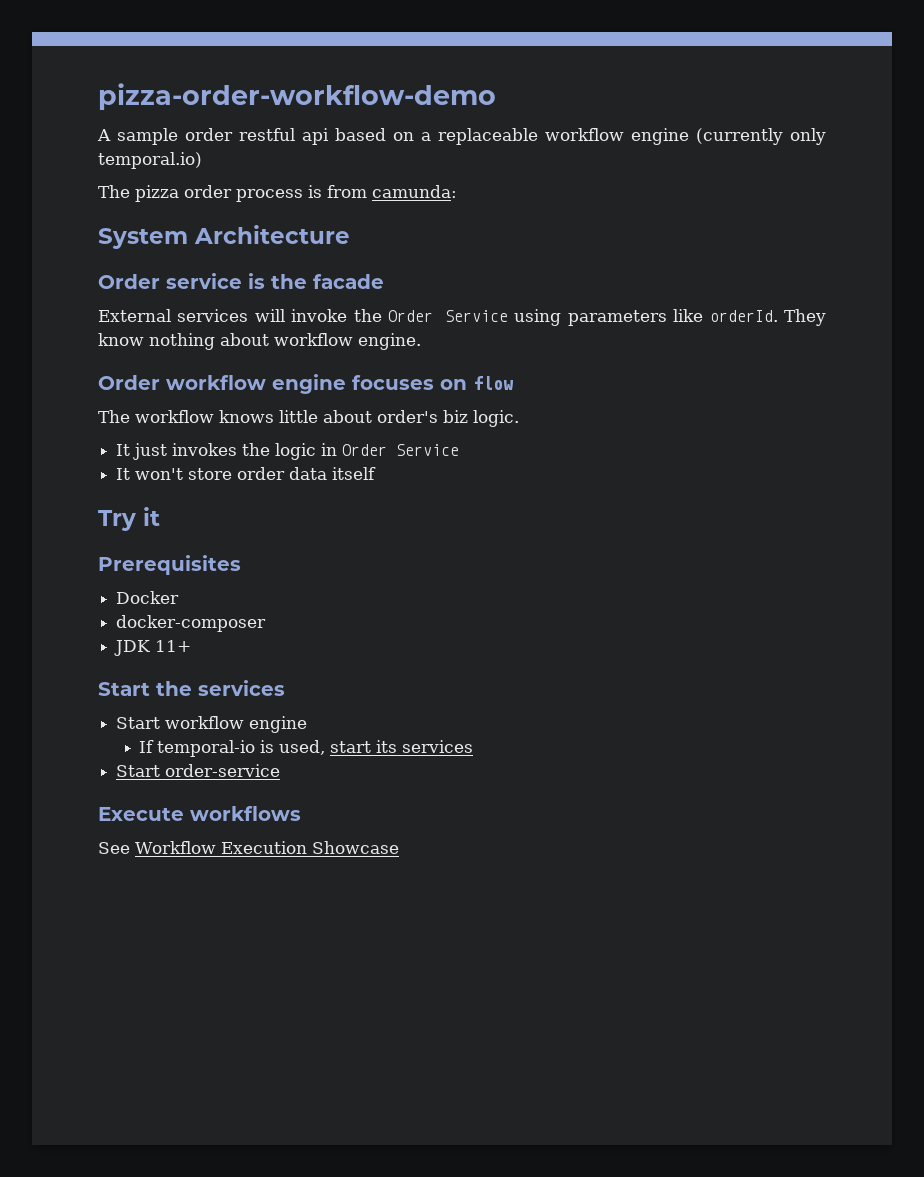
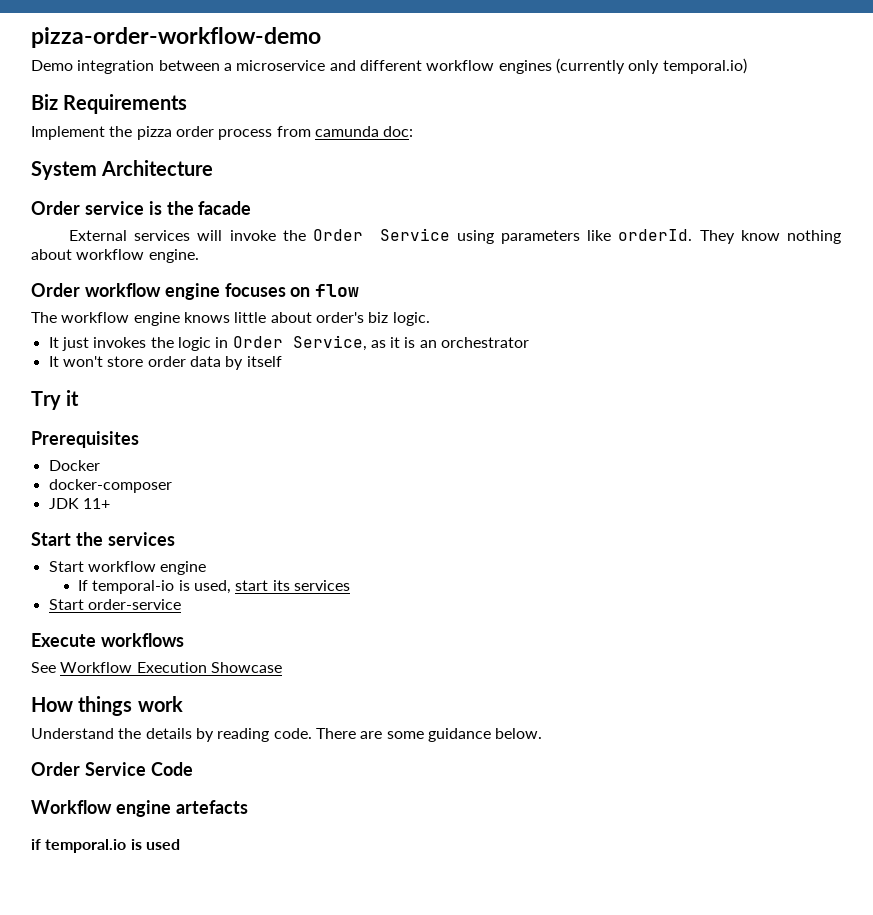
- A sample order restful api based on a replaceable workflow engine (currently only temporal.io)
- The pizza order process is from camunda:
+ Demo integration between a microservice and different workflow engines (currently only temporal.io)
+ Biz Requirements
+ Implement the pizza order process from camunda doc:
- The workflow knows little about order's biz logic.
+ The workflow engine knows little about order's biz logic.
- It just invokes the logic in Order Service
+ It just invokes the logic in Order Service, as it is an orchestrator
- It won't store order data itself
+ It won't store order data by itself
+ How things work
+ Understand the details by reading code. There are some guidance below.
+ Order Service Code
+ Workflow engine artefacts
+ if temporal.io is used

